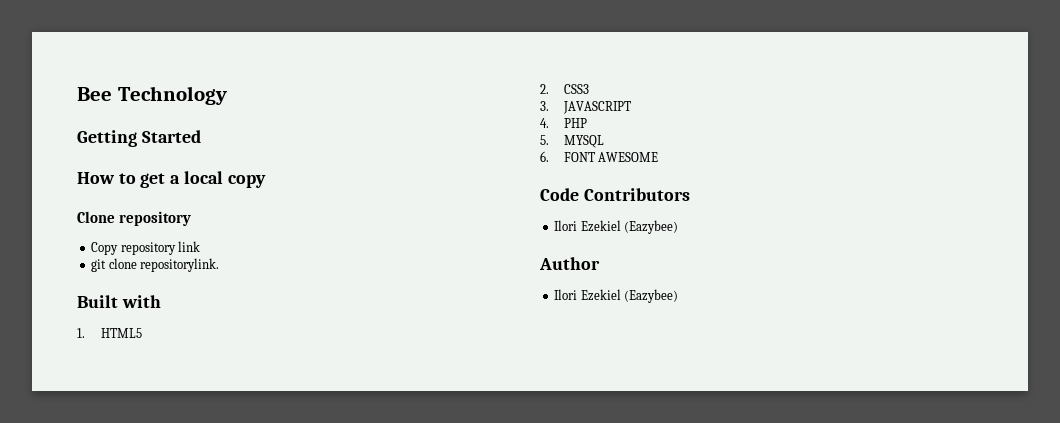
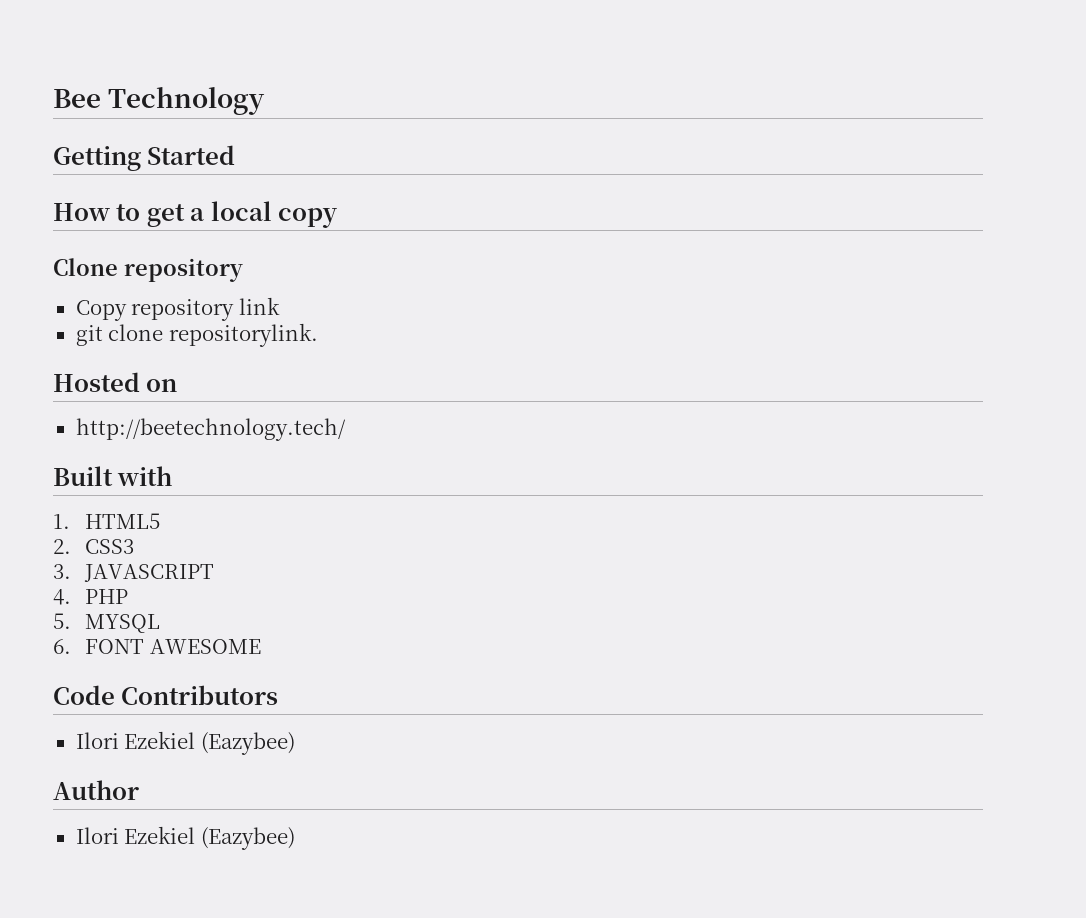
+ Hosted on
+ http://beetechnology.tech/

